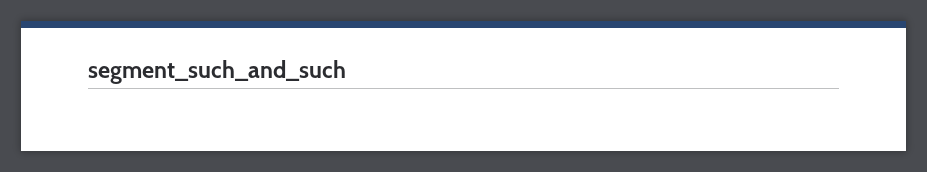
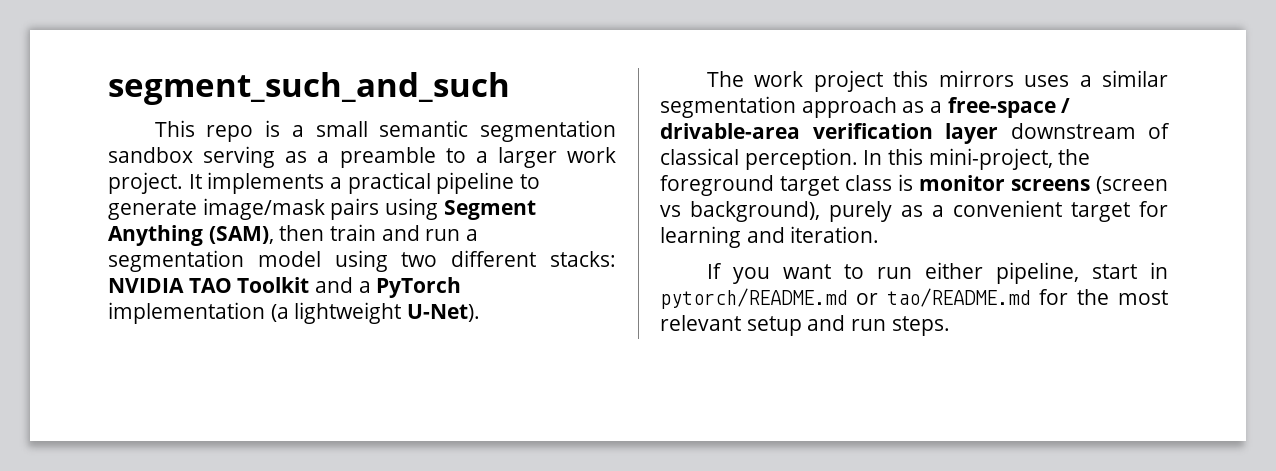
+ This repo is a small semantic segmentation sandbox serving as a preamble to a larger work project. It implements a practical pipeline to generate image/mask pairs using Segment Anything (SAM), then train and run a segmentation model using two different stacks: NVIDIA TAO Toolkit and a PyTorch implementation (a lightweight U-Net).
+ The work project this mirrors uses a similar segmentation approach as a free-space / drivable-area verification layer downstream of classical perception. In this mini-project, the foreground target class is monitor screens (screen vs background), purely as a convenient target for learning and iteration.
+ If you want to run either pipeline, start in pytorch/README.md or tao/README.md for the most relevant setup and run steps.

